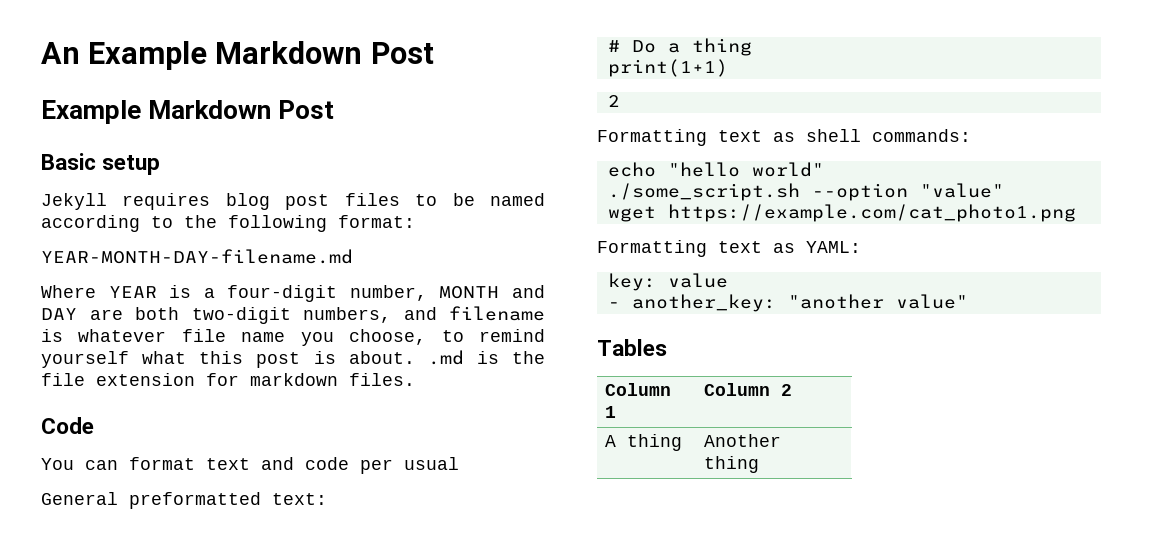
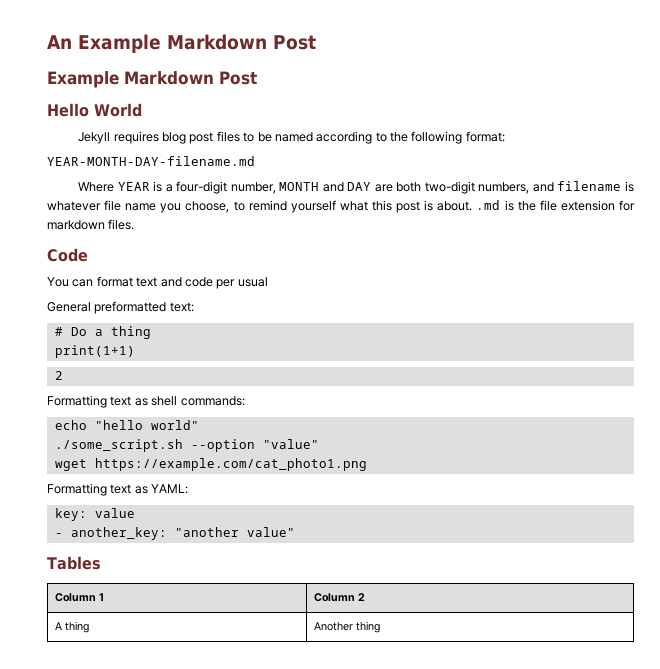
- Basic setup
+ Hello World

